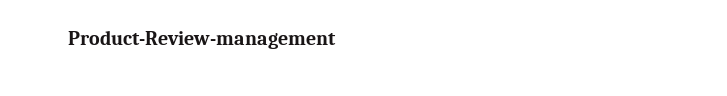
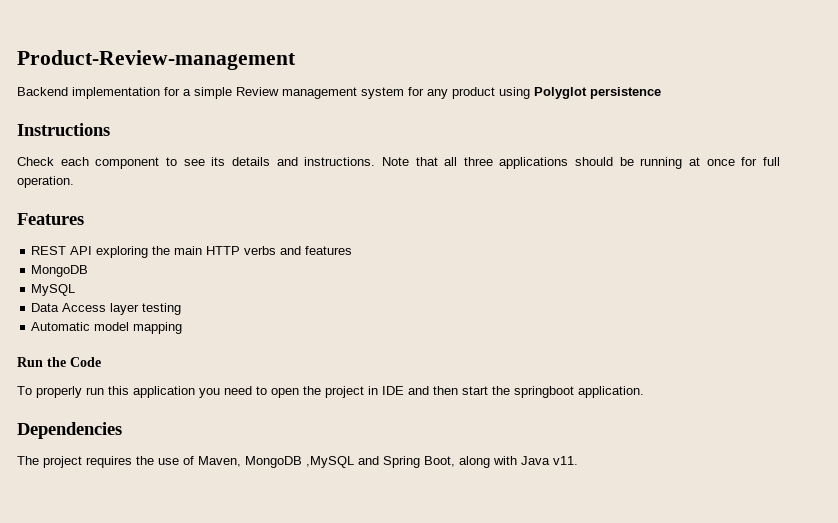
+ Backend implementation for a simple Review management system for any product using Polyglot persistence
+ Instructions
+ Check each component to see its details and instructions. Note that all three applications should be running at once for full operation.
+ Features
+ REST API exploring the main HTTP verbs and features
+ MongoDB
+ MySQL
+ Data Access layer testing
+ Automatic model mapping
+ Run the Code
+ To properly run this application you need to open the project in IDE and then start the springboot application.
+ Dependencies
+ The project requires the use of Maven, MongoDB ,MySQL and Spring Boot, along with Java v11.

